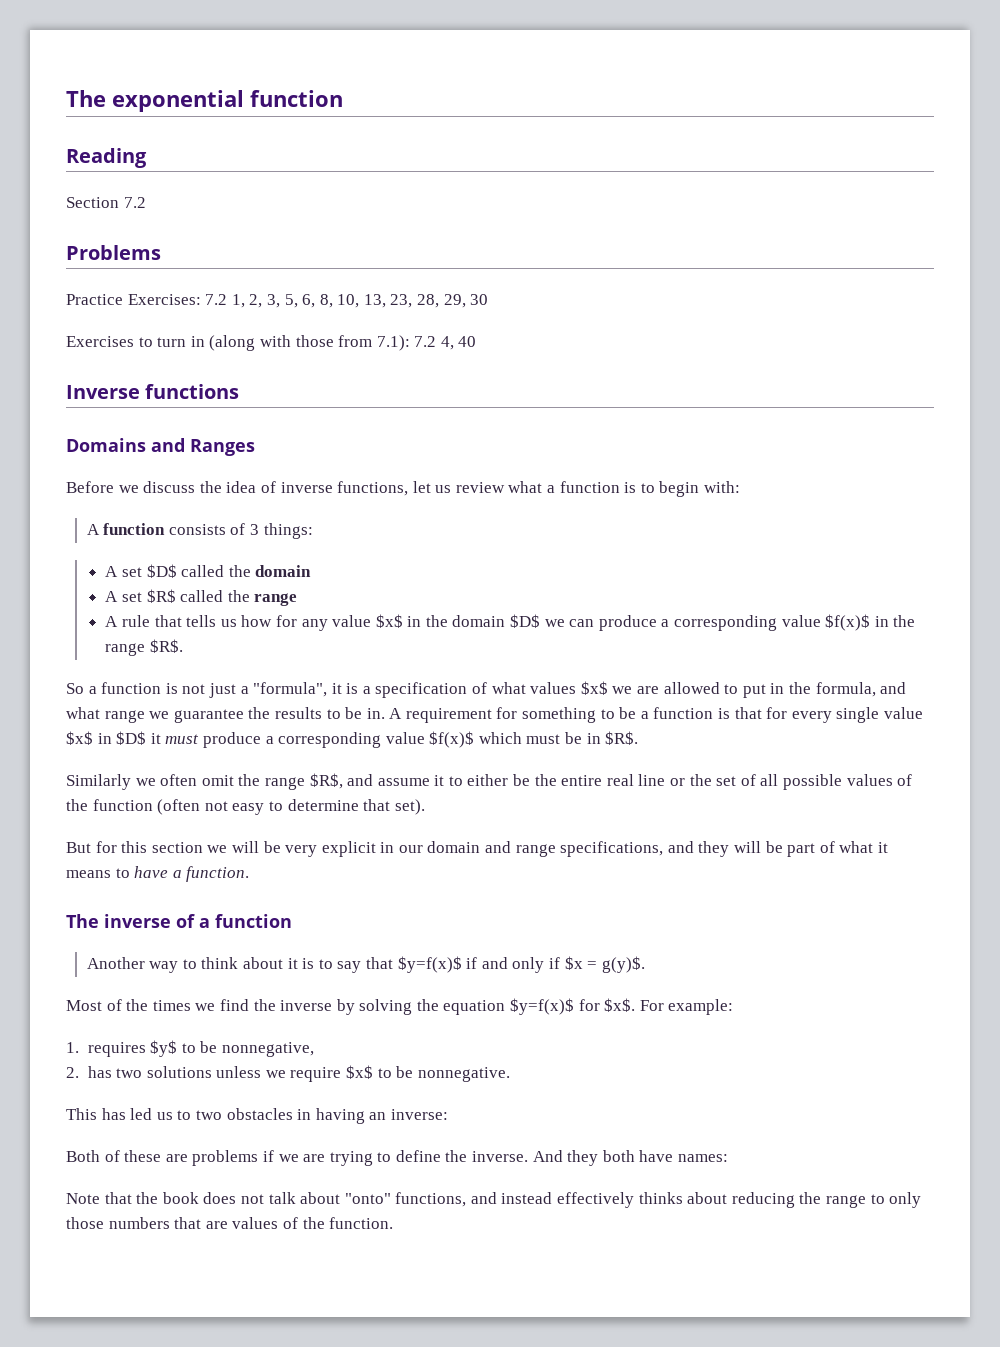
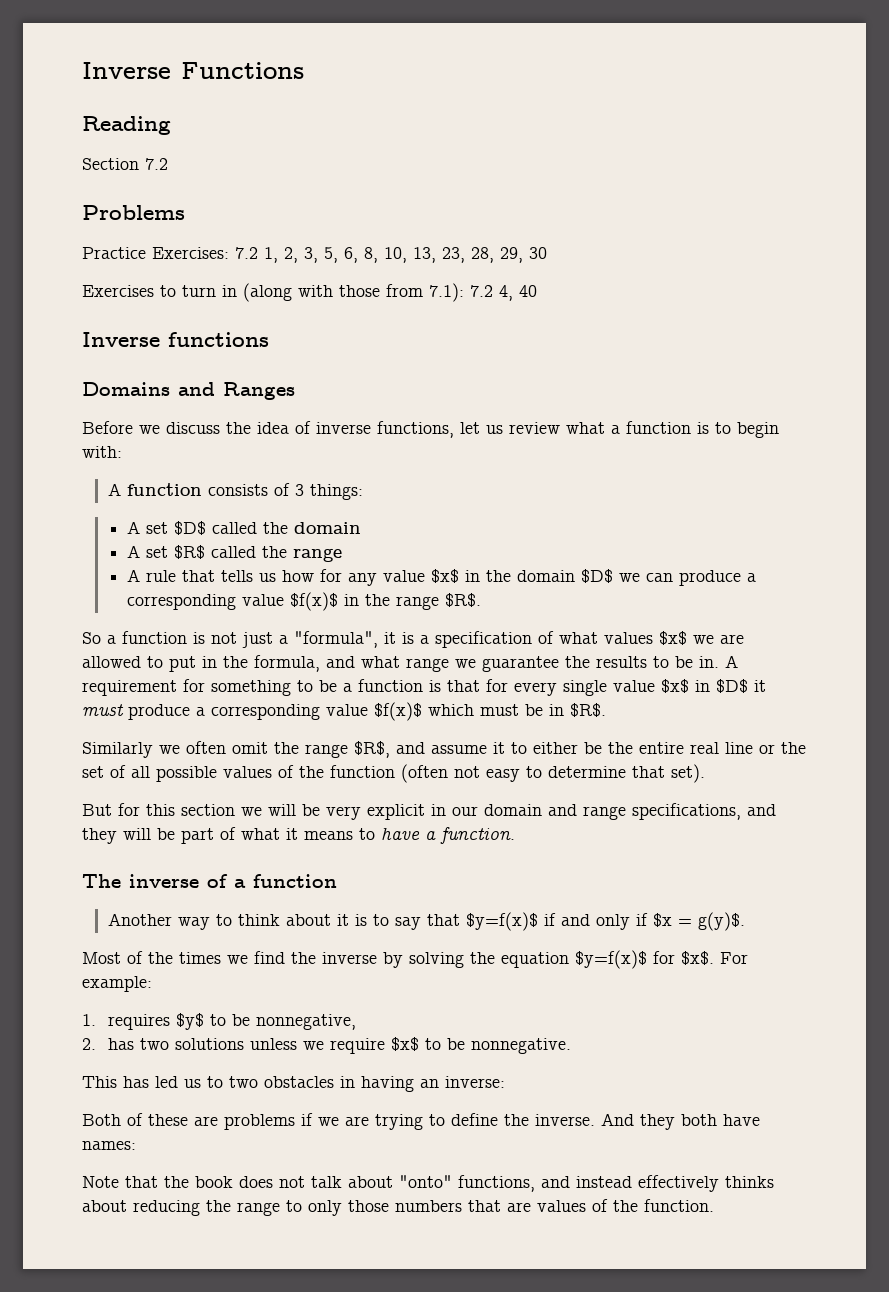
- The exponential function
+ Inverse Functions

